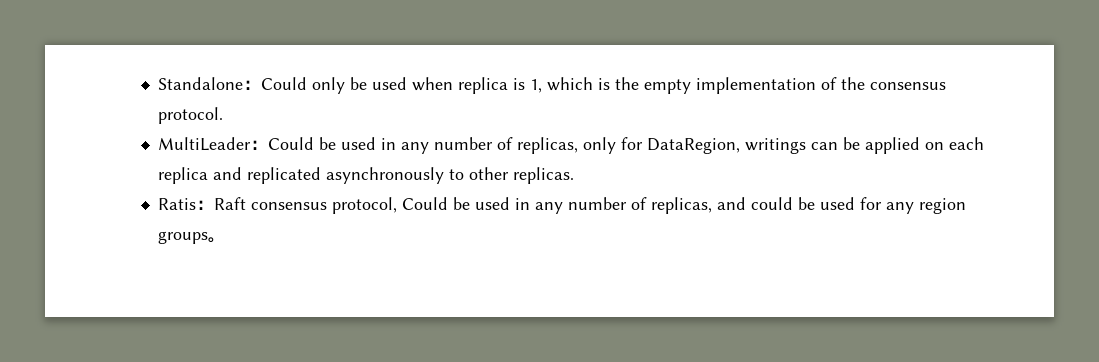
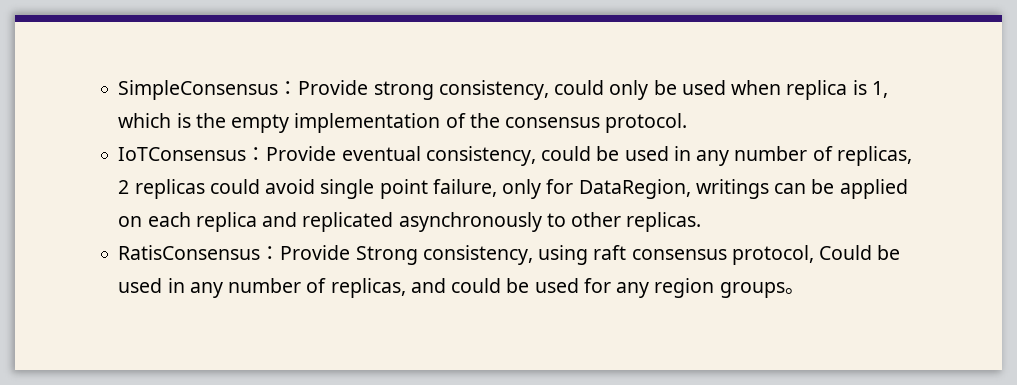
- Standalone：Could only be used when replica is 1, which is the empty implementation of the consensus protocol.
+ SimpleConsensus：Provide strong consistency, could only be used when replica is 1, which is the empty implementation of the consensus protocol.
- MultiLeader：Could be used in any number of replicas, only for DataRegion, writings can be applied on each replica and replicated asynchronously to other replicas.
+ IoTConsensus：Provide eventual consistency, could be used in any number of replicas, 2 replicas could avoid single point failure, only for DataRegion, writings can be applied on each replica and replicated asynchronously to other replicas.
- Ratis：Raft consensus protocol, Could be used in any number of replicas, and could be used for any region groups。
+ RatisConsensus：Provide Strong consistency, using raft consensus protocol, Could be used in any number of replicas, and could be used for any region groups。

